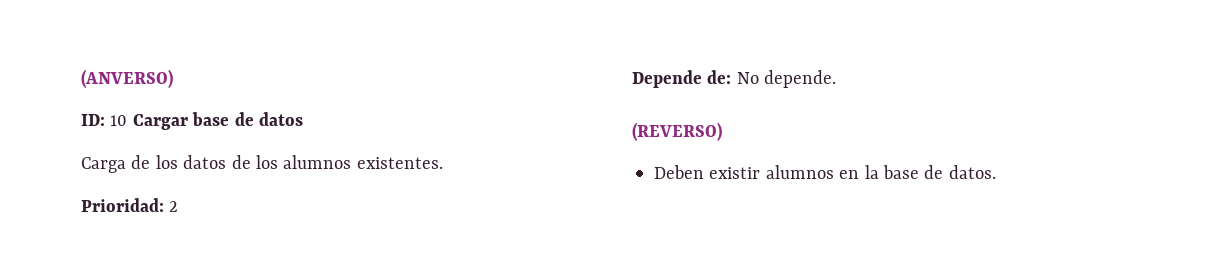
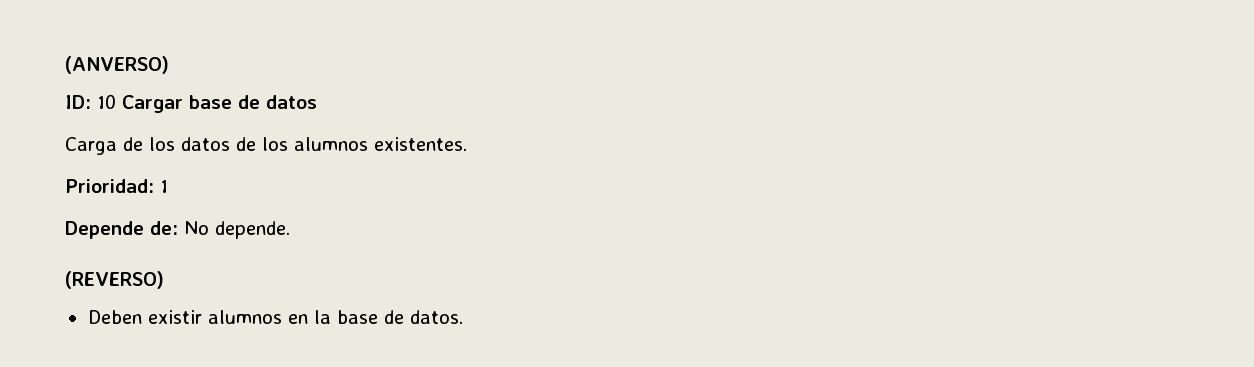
- Prioridad: 2
+ Prioridad: 1

